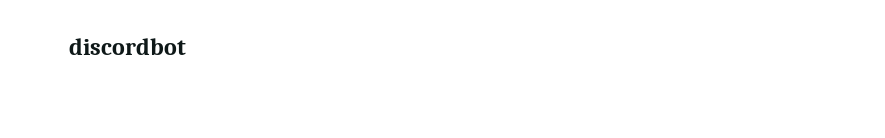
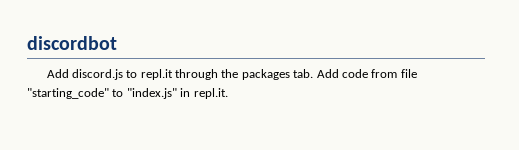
+ Add discord.js to repl.it through the packages tab. Add code from file "starting_code" to "index.js" in repl.it.

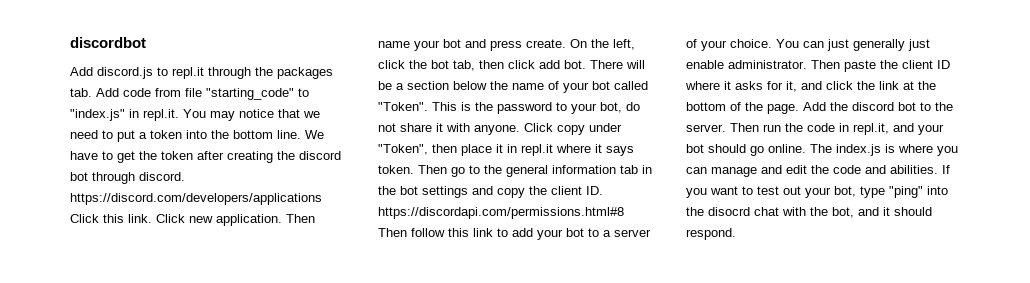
- Add discord.js to repl.it through the packages tab. Add code from file "starting_code" to "index.js" in repl.it.
+ Add discord.js to repl.it through the packages tab. Add code from file "starting_code" to "index.js" in repl.it. You may notice that we need to put a token into the bottom line. We have to get the token after creating the discord bot through discord. https://discord.com/developers/applications Click this link. Click new application. Then name your bot and press create. On the left, click the bot tab, then click add bot. There will be a section below the name of your bot called "Token". This is the password to your bot, do not share it with anyone. Click copy under "Token", then place it in repl.it where it says token. Then go to the general information tab in the bot settings and copy the client ID. https://discordapi.com/permissions.html#8 Then follow this link to add your bot to a server of your choice. You can just generally just enable administrator. Then paste the client ID where it asks for it, and click the link at the bottom of the page. Add the discord bot to the server. Then run the code in repl.it, and your bot should go online. The index.js is where you can manage and edit the code and abilities. If you want to test out your bot, type "ping" into the disocrd chat with the bot, and it should respond.

